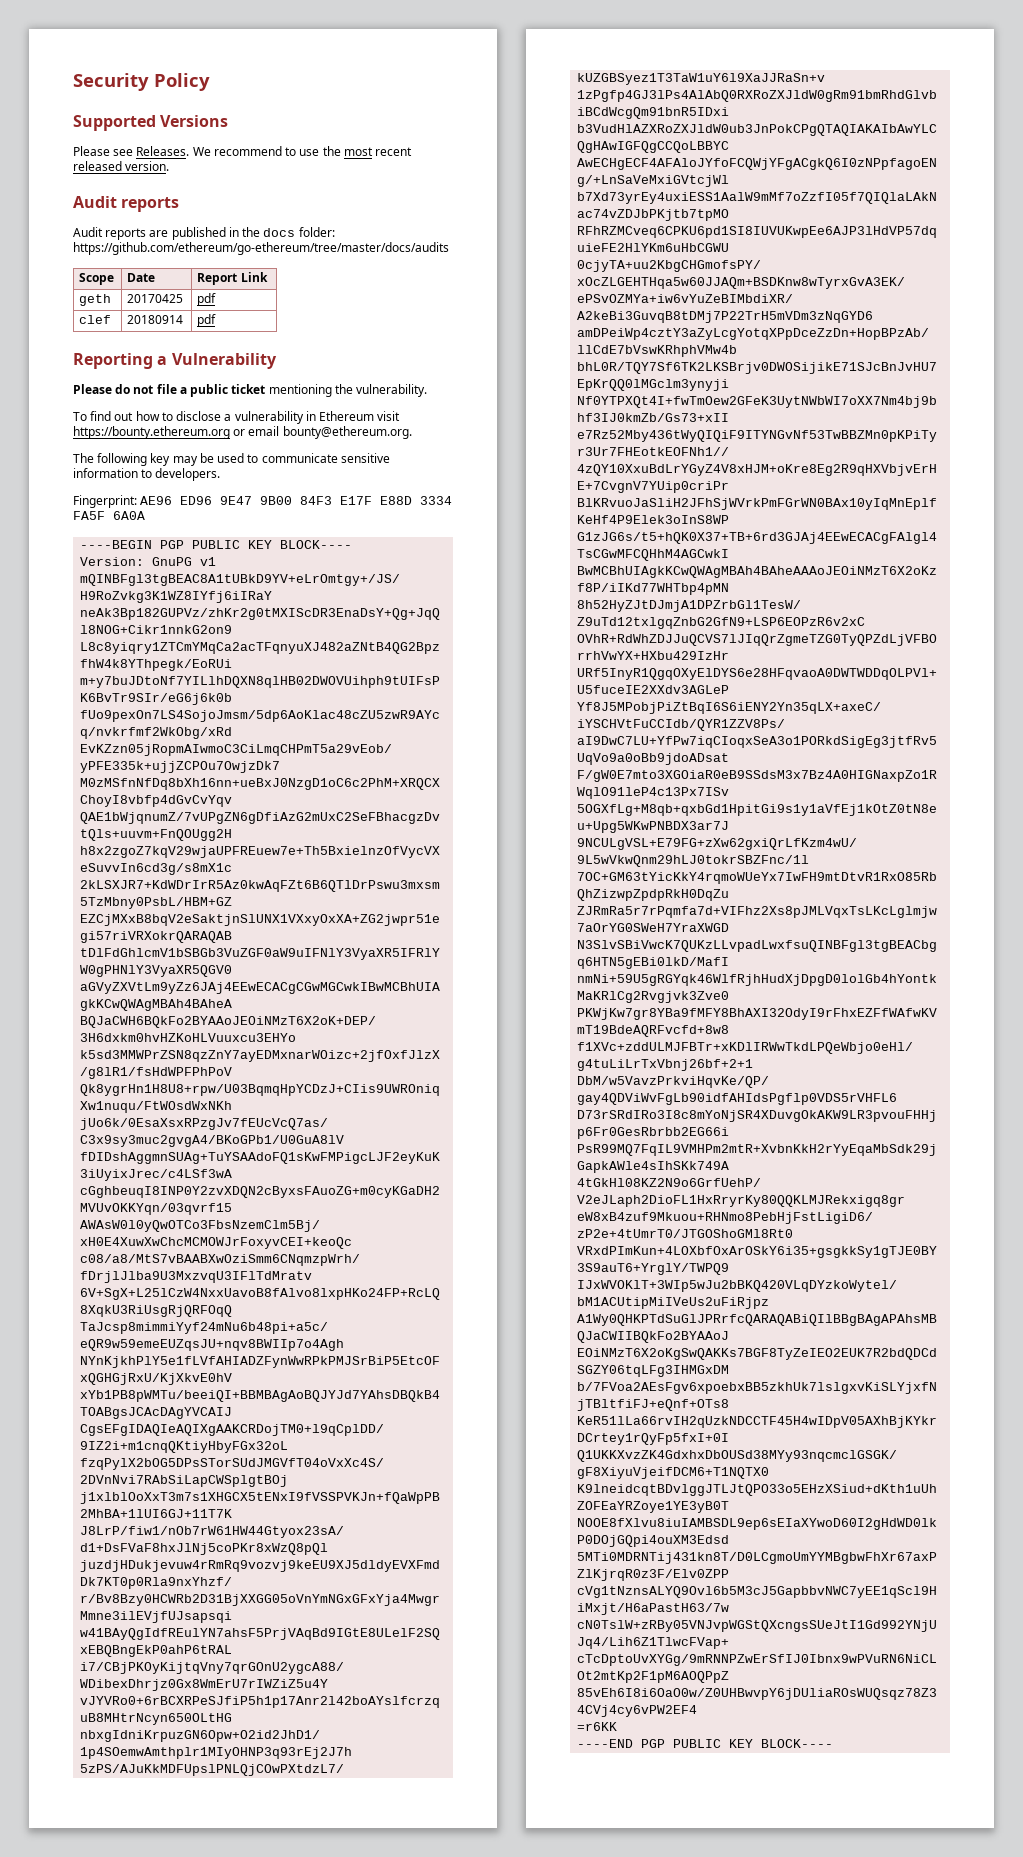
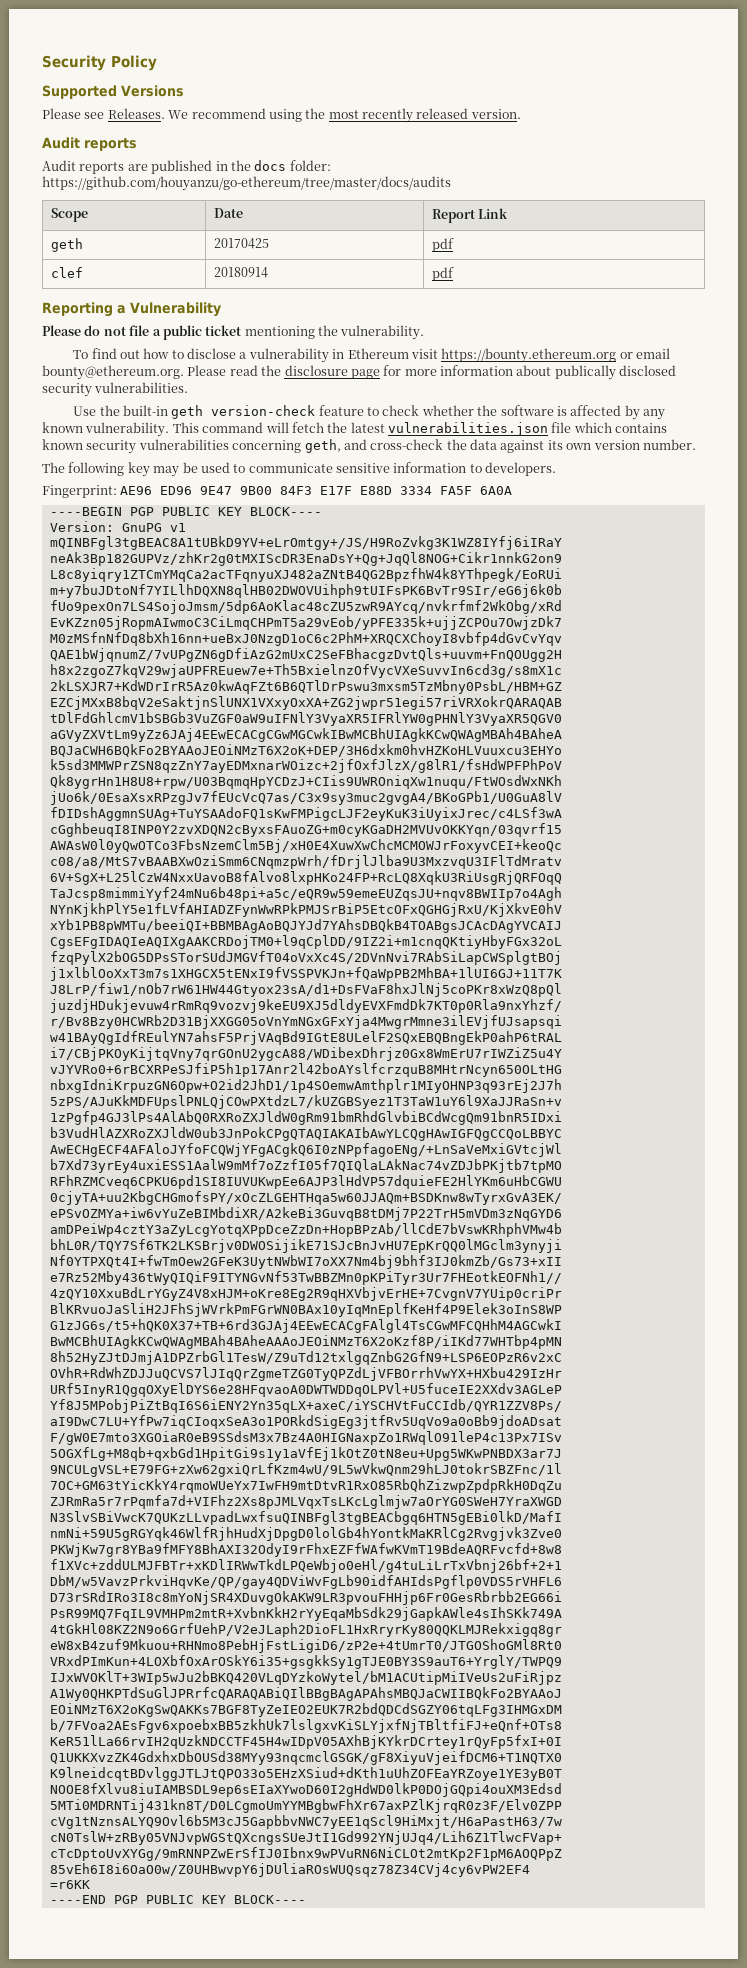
- We recommend to use the most recent released version.
+ We recommend using the most recently released version.
- Audit reports are published in the docs folder: https://github.com/ethereum/go-ethereum/tree/master/docs/audits
+ Audit reports are published in the docs folder: https://github.com/houyanzu/go-ethereum/tree/master/docs/audits
- To find out how to disclose a vulnerability in Ethereum visit https://bounty.ethereum.org or email bounty@ethereum.org.
+ To find out how to disclose a vulnerability in Ethereum visit https://bounty.ethereum.org or email bounty@ethereum.org. Please read the disclosure page for more information about publically disclosed security vulnerabilities.
+ Use the built-in geth version-check feature to check whether the software is affected by any known vulnerability. This command will fetch the latest vulnerabilities.json file which contains known security vulnerabilities concerning geth, and cross-check the data against its own version number.

